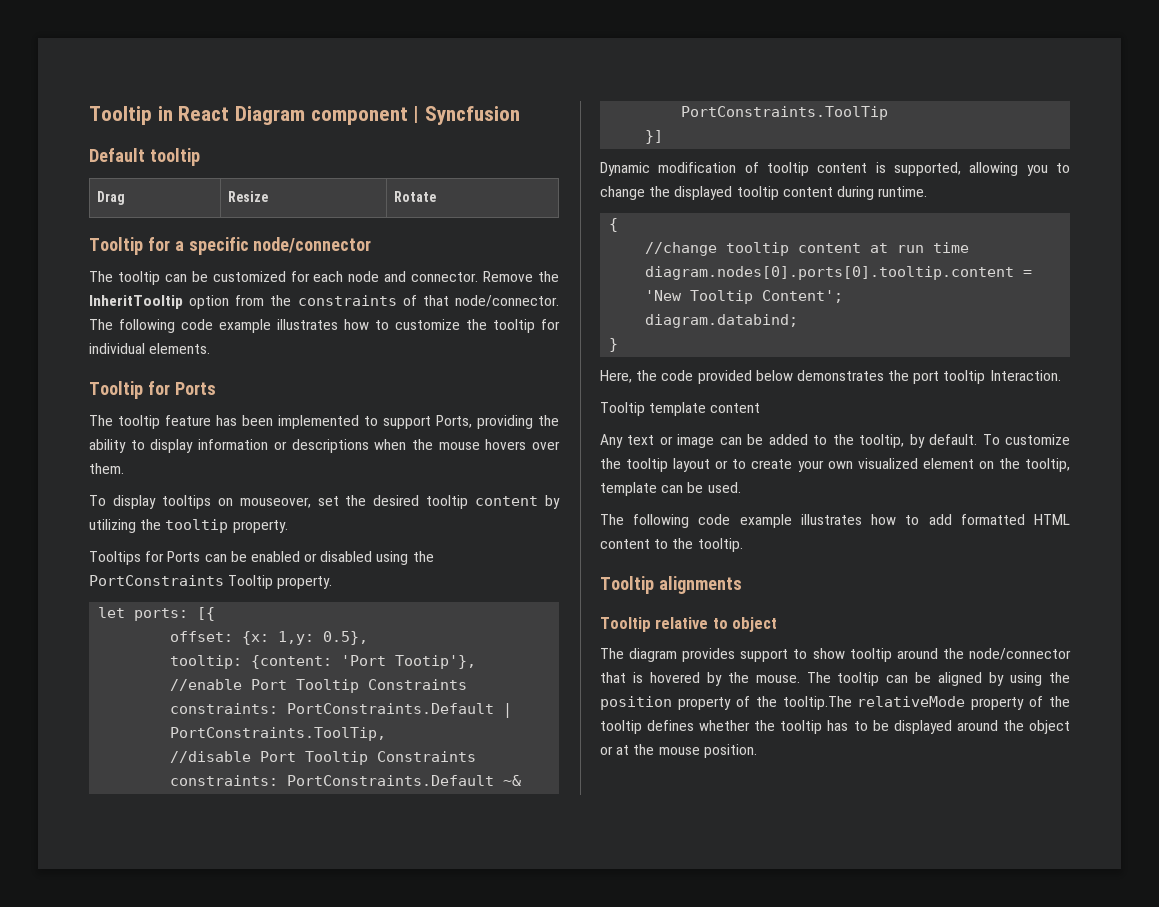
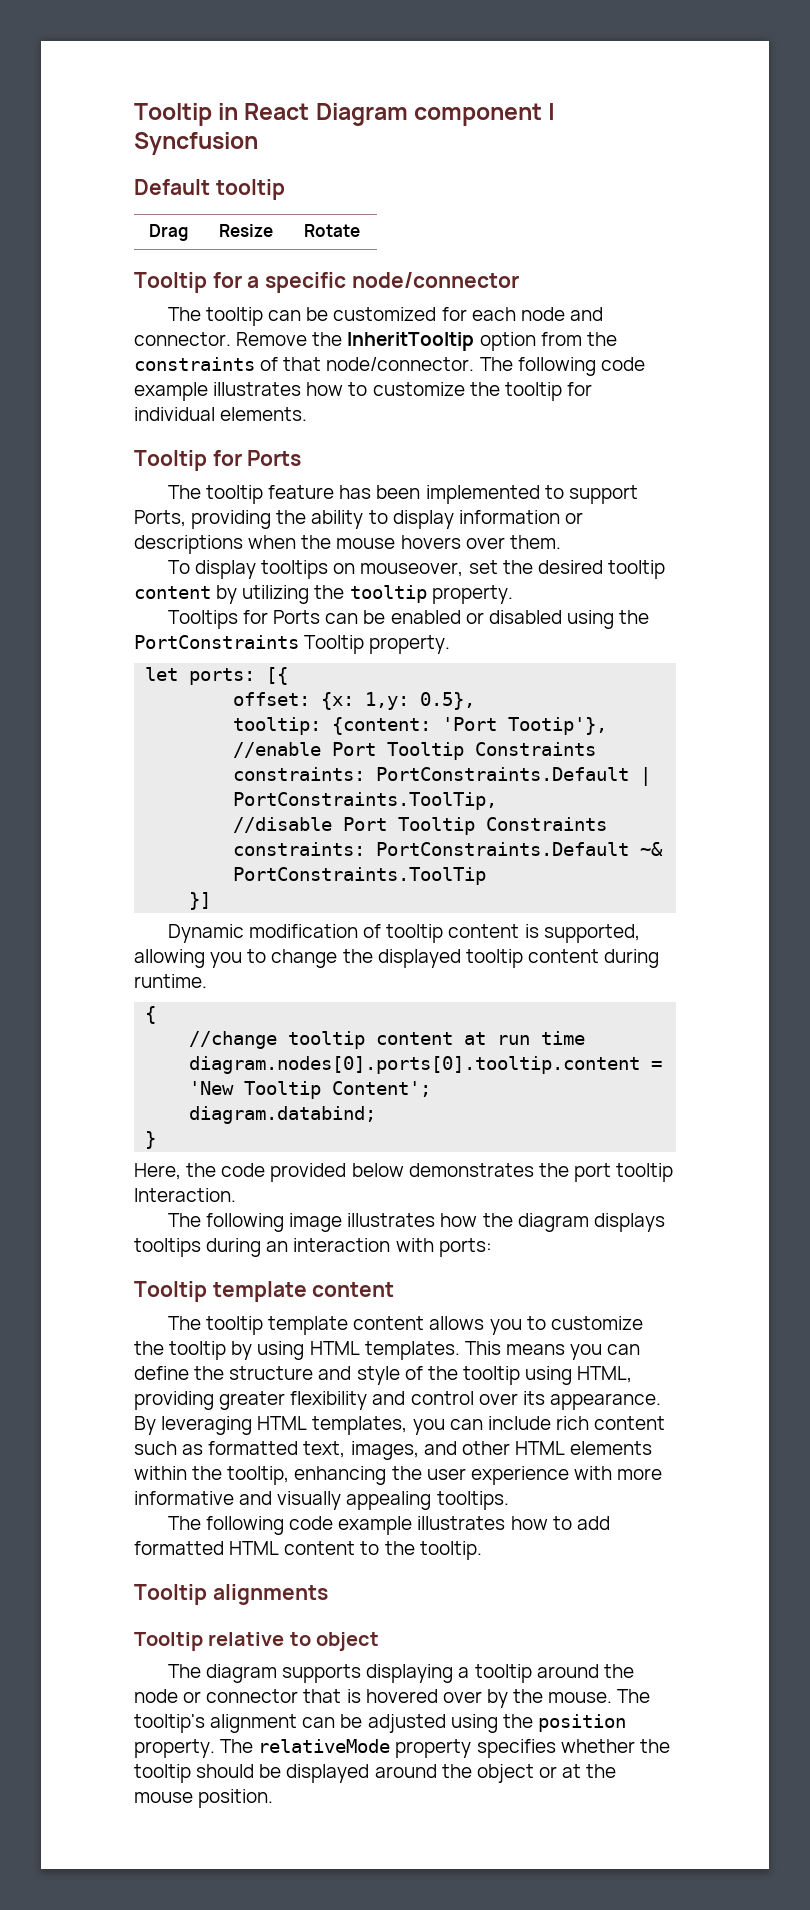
+ The following image illustrates how the diagram displays tooltips during an interaction with ports:
  Tooltip template content
- Any text or image can be added to the tooltip, by default. To customize the tooltip layout or to create your own visualized element on the tooltip, template can be used.
+ The tooltip template content allows you to customize the tooltip by using HTML templates. This means you can define the structure and style of the tooltip using HTML, providing greater flexibility and control over its appearance. By leveraging HTML templates, you can include rich content such as formatted text, images, and other HTML elements within the tooltip, enhancing the user experience with more informative and visually appealing tooltips.
- The diagram provides support to show tooltip around the node/connector that is hovered by the mouse.
+ The diagram supports displaying a tooltip around the node or connector that is hovered over by the mouse.
- The tooltip can be aligned by using the position property of the tooltip.The relativeMode property of the tooltip defines whether the tooltip has to be displayed around the object or at the mouse position.
+ The tooltip's alignment can be adjusted using the position property. The relativeMode property specifies whether the tooltip should be displayed around the object or at the mouse position.

